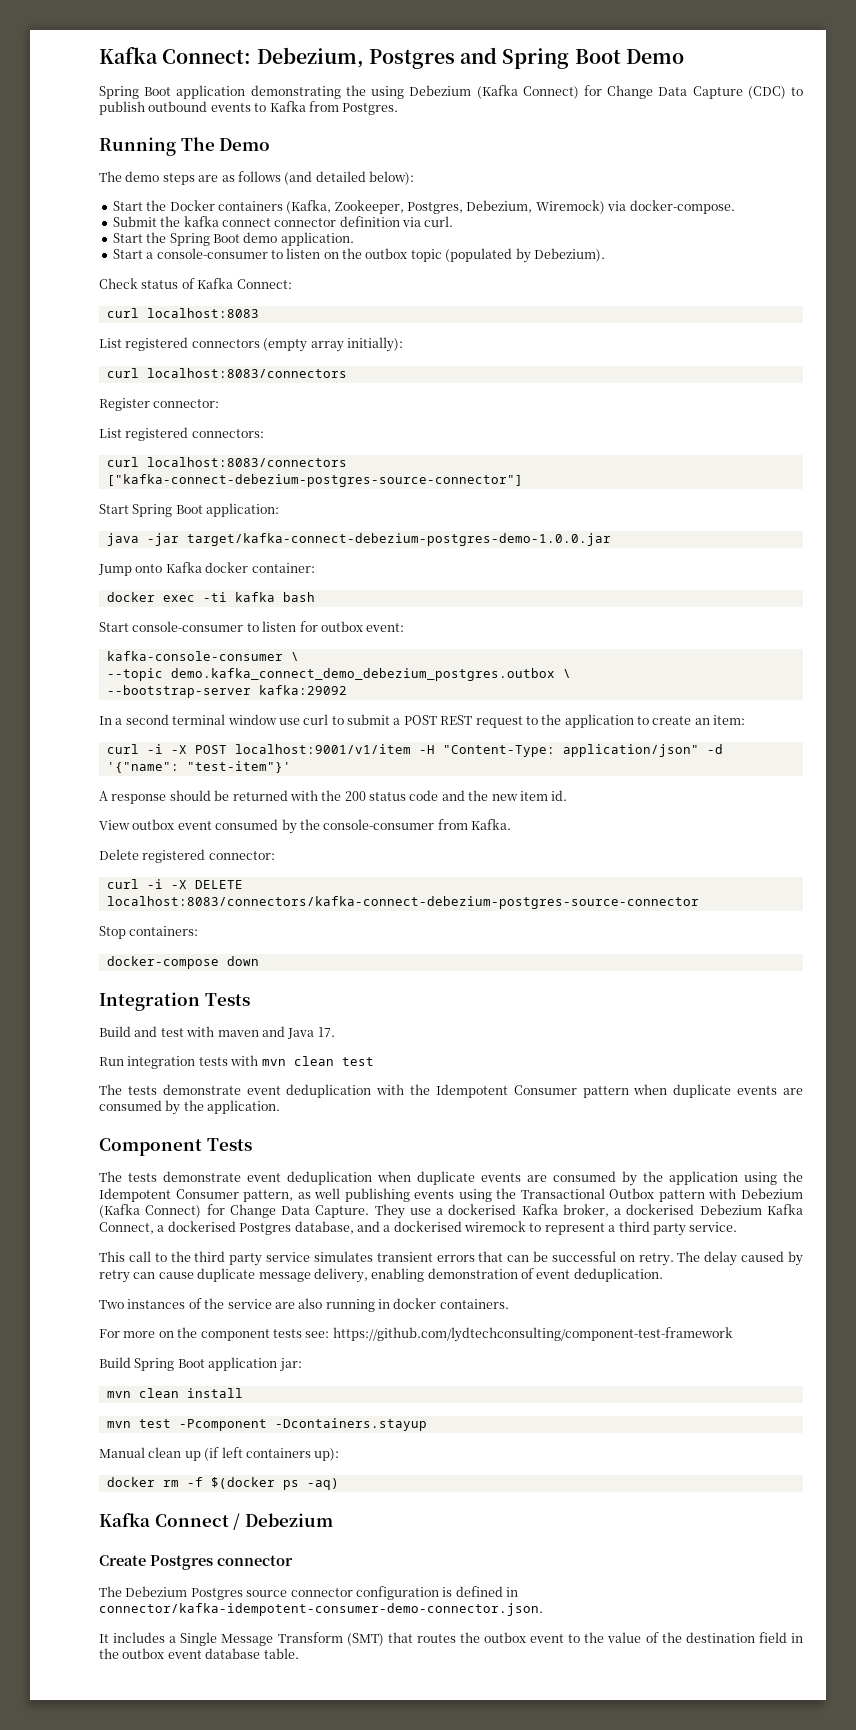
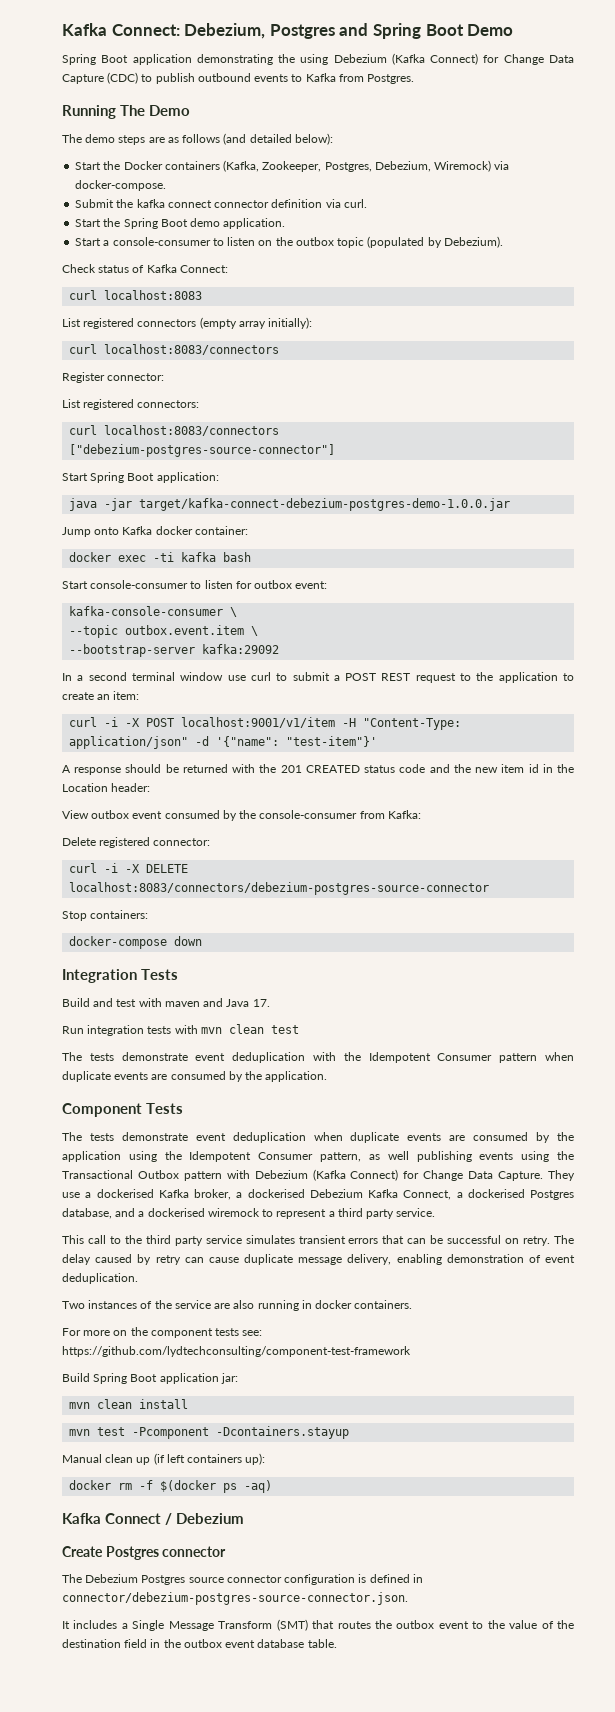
- ["kafka-connect-debezium-postgres-source-connector"]
+ ["debezium-postgres-source-connector"]
- --topic demo.kafka_connect_demo_debezium_postgres.outbox \
+ --topic outbox.event.item \
- A response should be returned with the 200 status code and the new item id.
+ A response should be returned with the 201 CREATED status code and the new item id in the Location header:
- View outbox event consumed by the console-consumer from Kafka.
+ View outbox event consumed by the console-consumer from Kafka:
- curl -i -X DELETE localhost:8083/connectors/kafka-connect-debezium-postgres-source-connector
+ curl -i -X DELETE localhost:8083/connectors/debezium-postgres-source-connector
- The Debezium Postgres source connector configuration is defined in connector/kafka-idempotent-consumer-demo-connector.json.
+ The Debezium Postgres source connector configuration is defined in connector/debezium-postgres-source-connector.json.

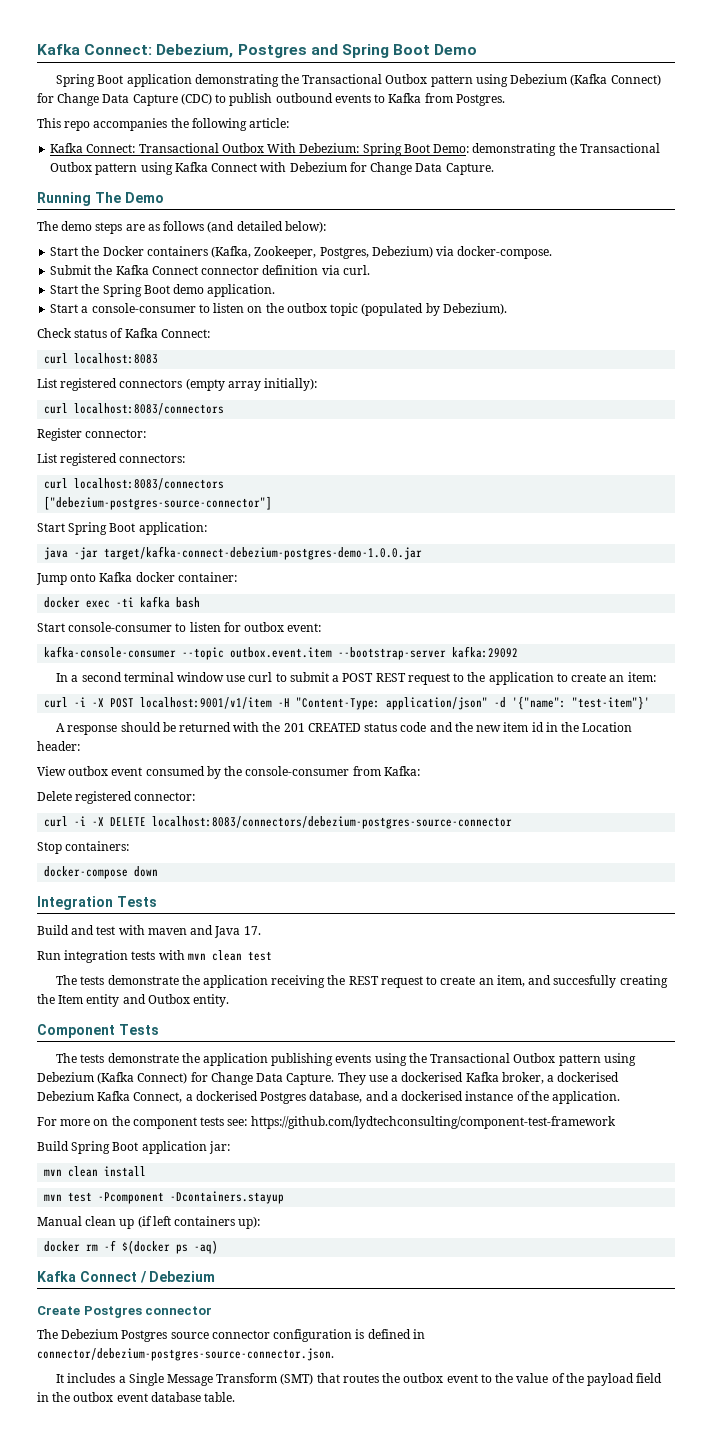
- Spring Boot application demonstrating the using Debezium (Kafka Connect) for Change Data Capture (CDC) to publish outbound events to Kafka from Postgres.
+ Spring Boot application demonstrating the Transactional Outbox pattern using Debezium (Kafka Connect) for Change Data Capture (CDC) to publish outbound events to Kafka from Postgres.
+ This repo accompanies the following article:
+ Kafka Connect: Transactional Outbox With Debezium: Spring Boot Demo: demonstrating the Transactional Outbox pattern using Kafka Connect with Debezium for Change Data Capture.
- Start the Docker containers (Kafka, Zookeeper, Postgres, Debezium, Wiremock) via docker-compose.
+ Start the Docker containers (Kafka, Zookeeper, Postgres, Debezium) via docker-compose.
- Submit the kafka connect connector definition via curl.
+ Submit the Kafka Connect connector definition via curl.
- kafka-console-consumer \
- --topic outbox.event.item \
- --bootstrap-server kafka:29092
+ kafka-console-consumer --topic outbox.event.item --bootstrap-server kafka:29092
- The tests demonstrate event deduplication with the Idempotent Consumer pattern when duplicate events are consumed by the application.
+ The tests demonstrate the application receiving the REST request to create an item, and succesfully creating the Item entity and Outbox entity.
- The tests demonstrate event deduplication when duplicate events are consumed by the application using the Idempotent Consumer pattern, as well publishing events using the Transactional Outbox pattern with Debezium (Kafka Connect) for Change Data Capture.
+ The tests demonstrate the application publishing events using the Transactional Outbox pattern using Debezium (Kafka Connect) for Change Data Capture.
- They use a dockerised Kafka broker, a dockerised Debezium Kafka Connect, a dockerised Postgres database, and a dockerised wiremock to represent a third party service.
- This call to the third party service simulates transient errors that can be successful on retry. The delay caused by retry can cause duplicate message delivery, enabling demonstration of event deduplication.
- Two instances of the service are also running in docker containers.
+ They use a dockerised Kafka broker, a dockerised Debezium Kafka Connect, a dockerised Postgres database, and a dockerised instance of the application.
- It includes a Single Message Transform (SMT) that routes the outbox event to the value of the destination field in the outbox event database table.
+ It includes a Single Message Transform (SMT) that routes the outbox event to the value of the payload field in the outbox event database table.

